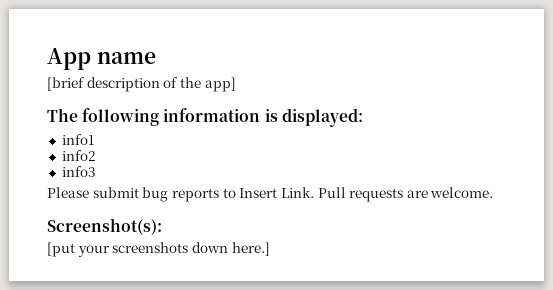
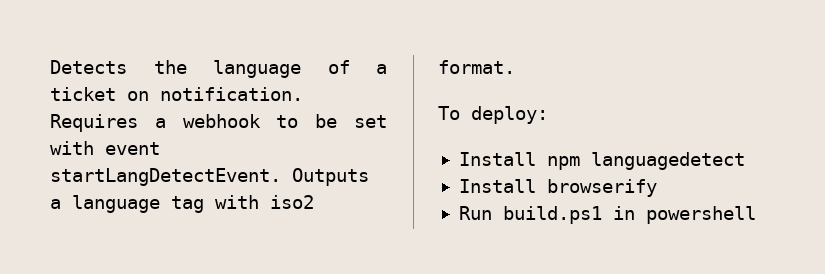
- App name
- [brief description of the app]
- The following information is displayed:
- info1
- info2
- info3
- Please submit bug reports to Insert Link. Pull requests are welcome.
- Screenshot(s):
- [put your screenshots down here.]
+ Detects the language of a ticket on notification. Requires a webhook to be set with event startLangDetectEvent. Outputs a language tag with iso2 format.
+ To deploy:
+ Install npm languagedetect
+ Install browserify
+ Run build.ps1 in powershell

